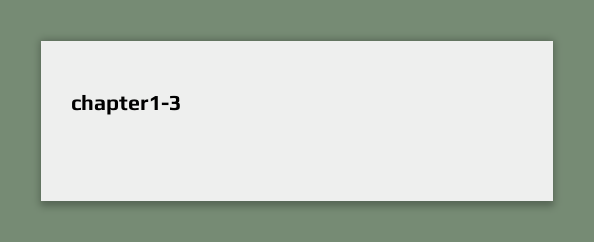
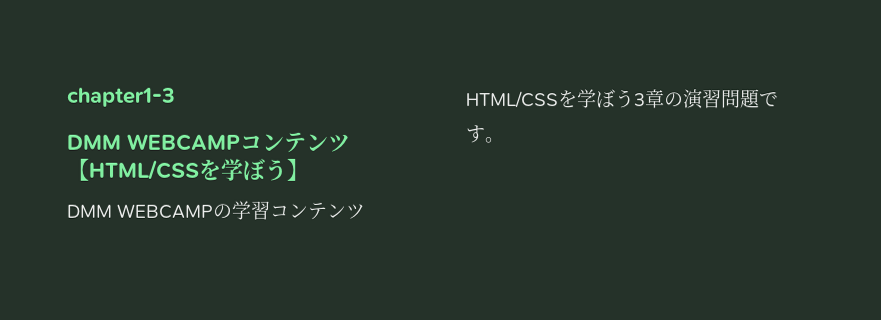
+ DMM WEBCAMPコンテンツ【HTML/CSSを学ぼう】
+ DMM WEBCAMPの学習コンテンツHTML/CSSを学ぼう3章の演習問題です。

